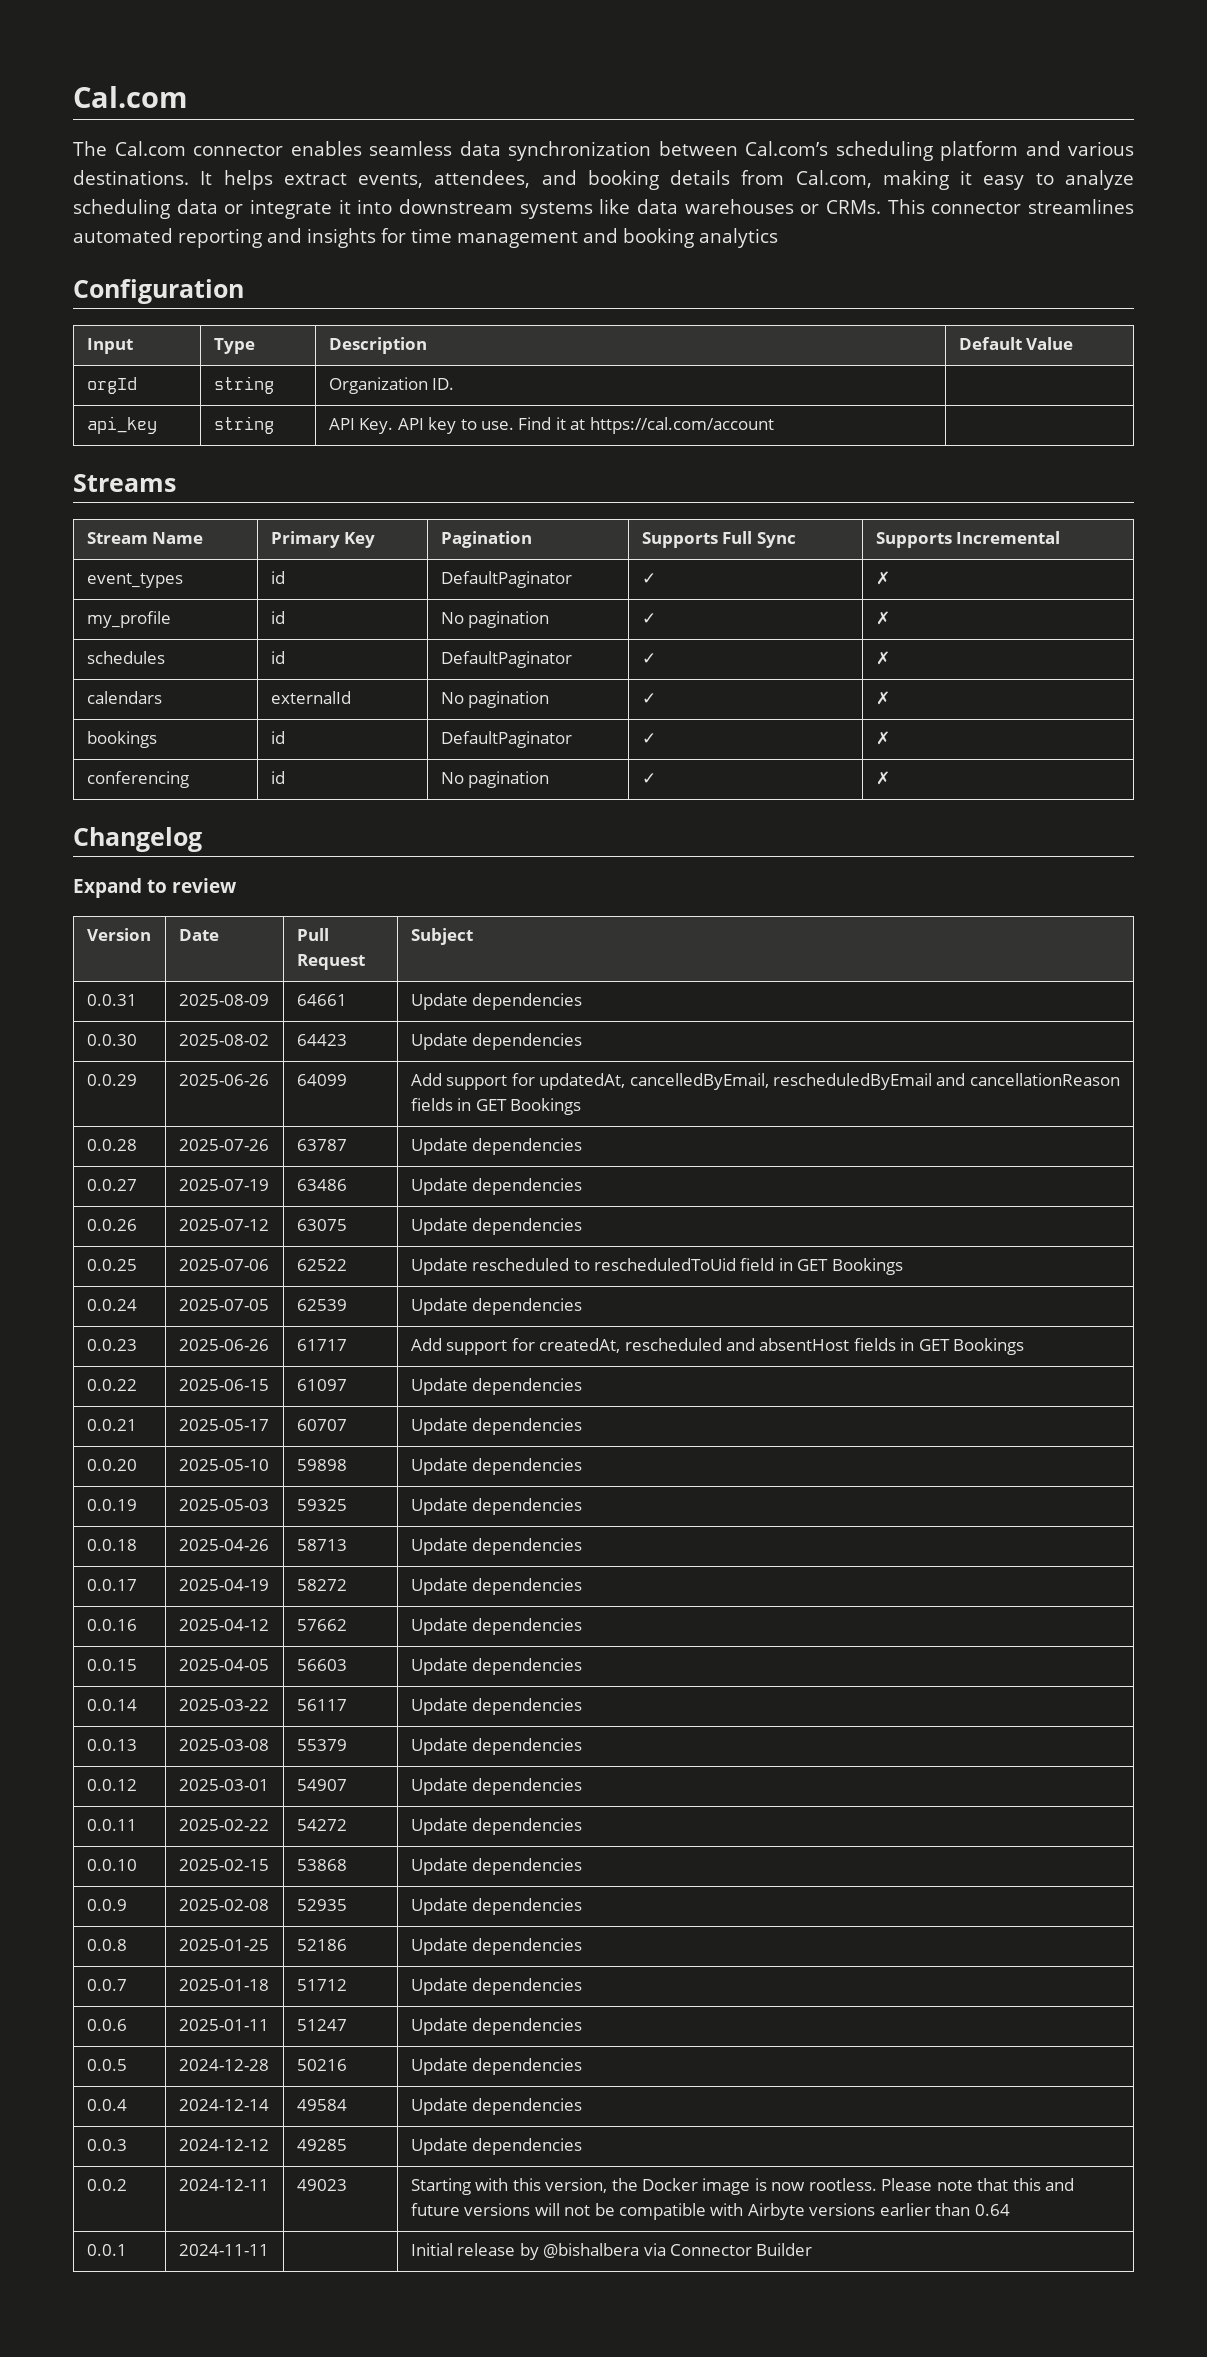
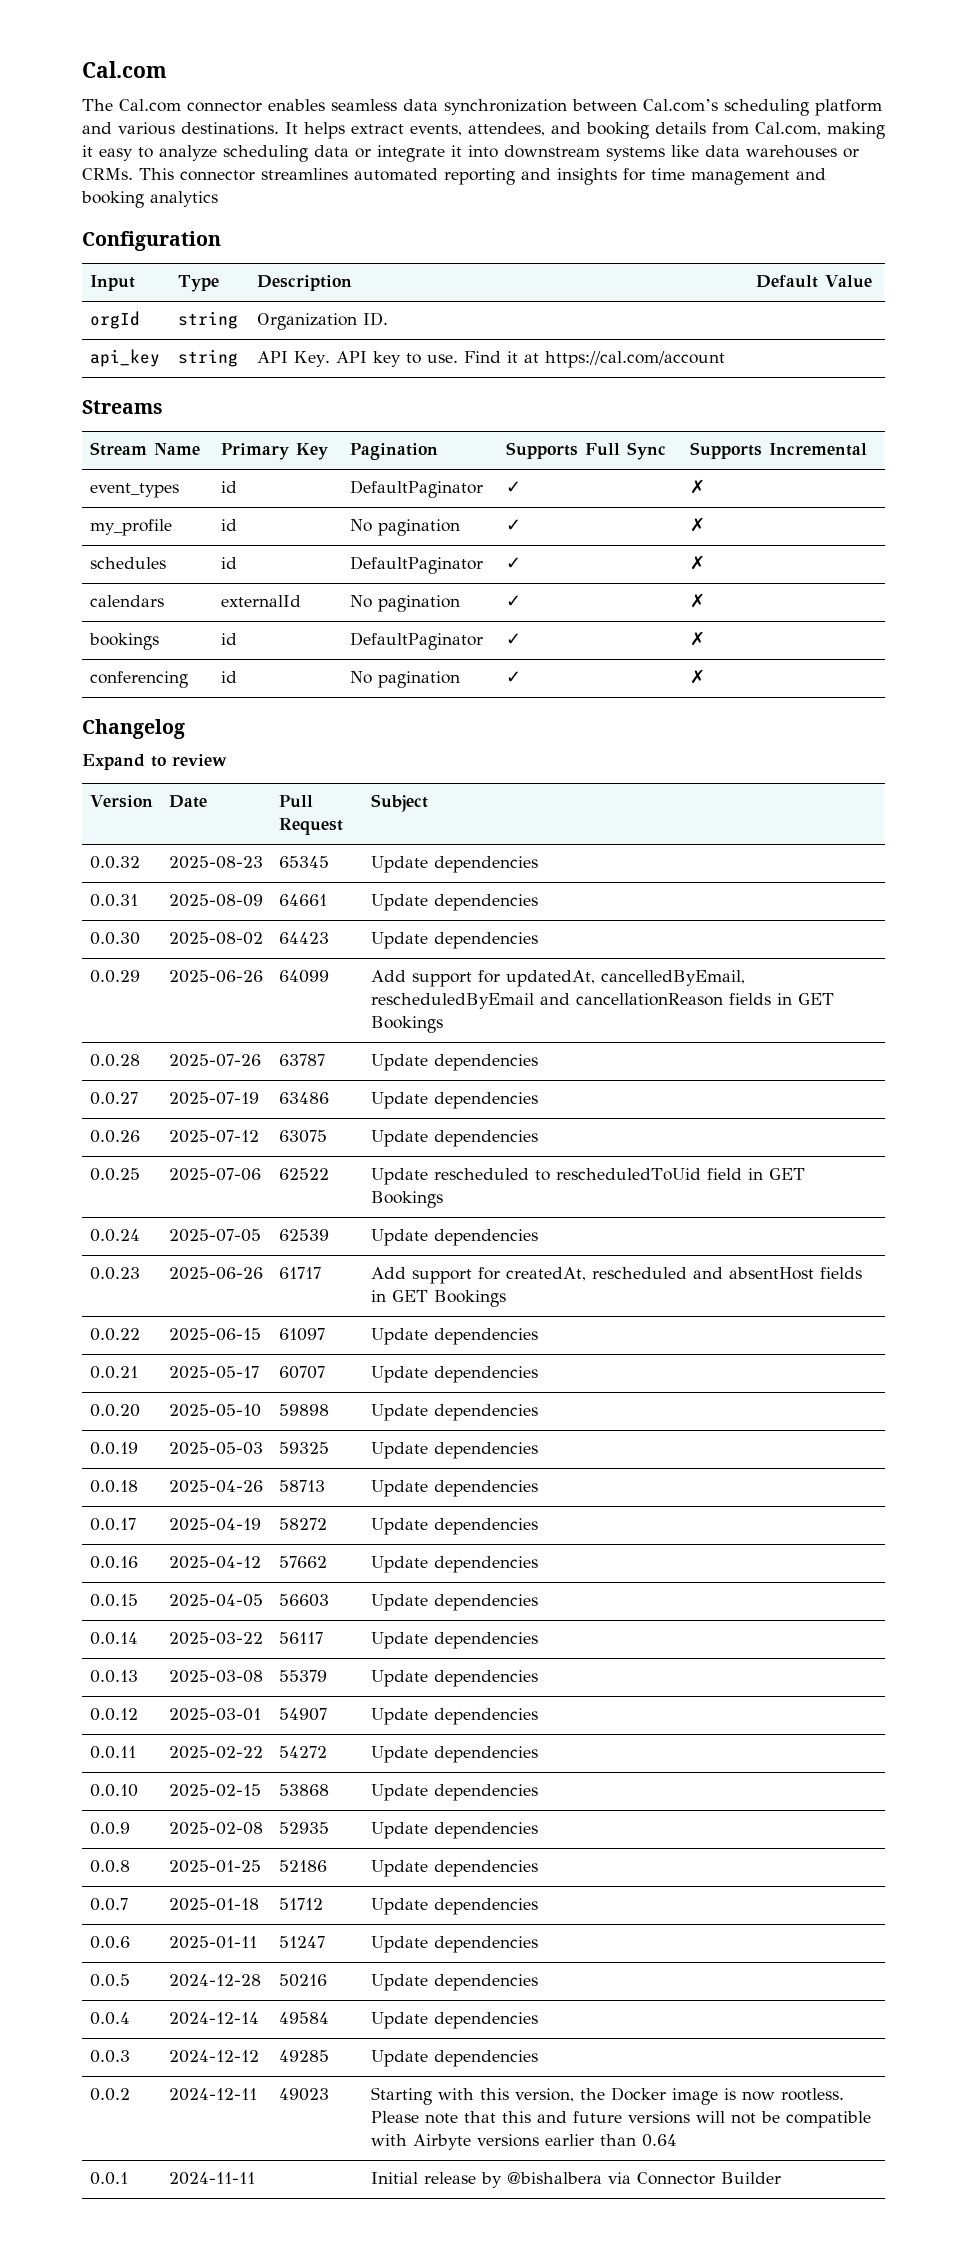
+ 0.0.32 | 2025-08-23 | 65345 | Update dependencies

